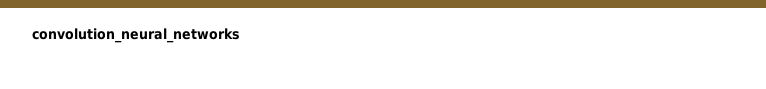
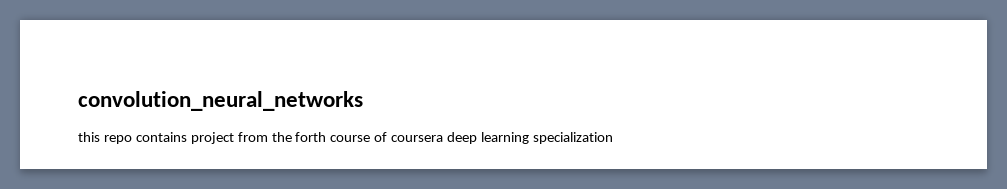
+ this repo contains project from the forth course of coursera deep learning specialization

